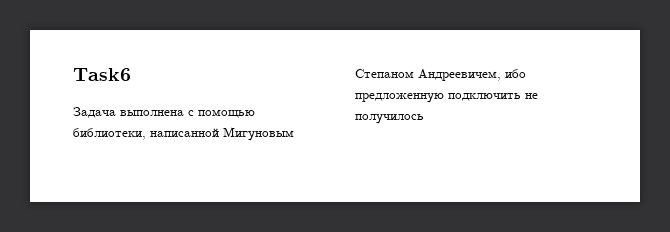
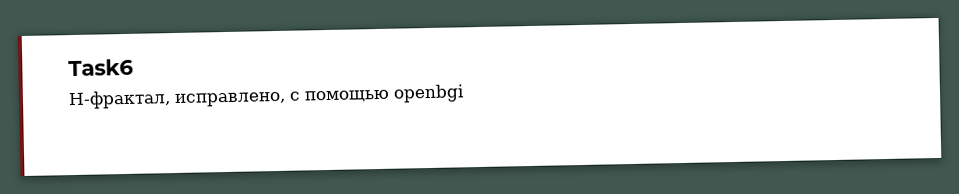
- Задача выполнена с помощью библиотеки, написанной Мигуновым Степаном Андреевичем, ибо предложенную подключить не получилось
+ Н-фрактал, исправлено, с помощью openbgi

